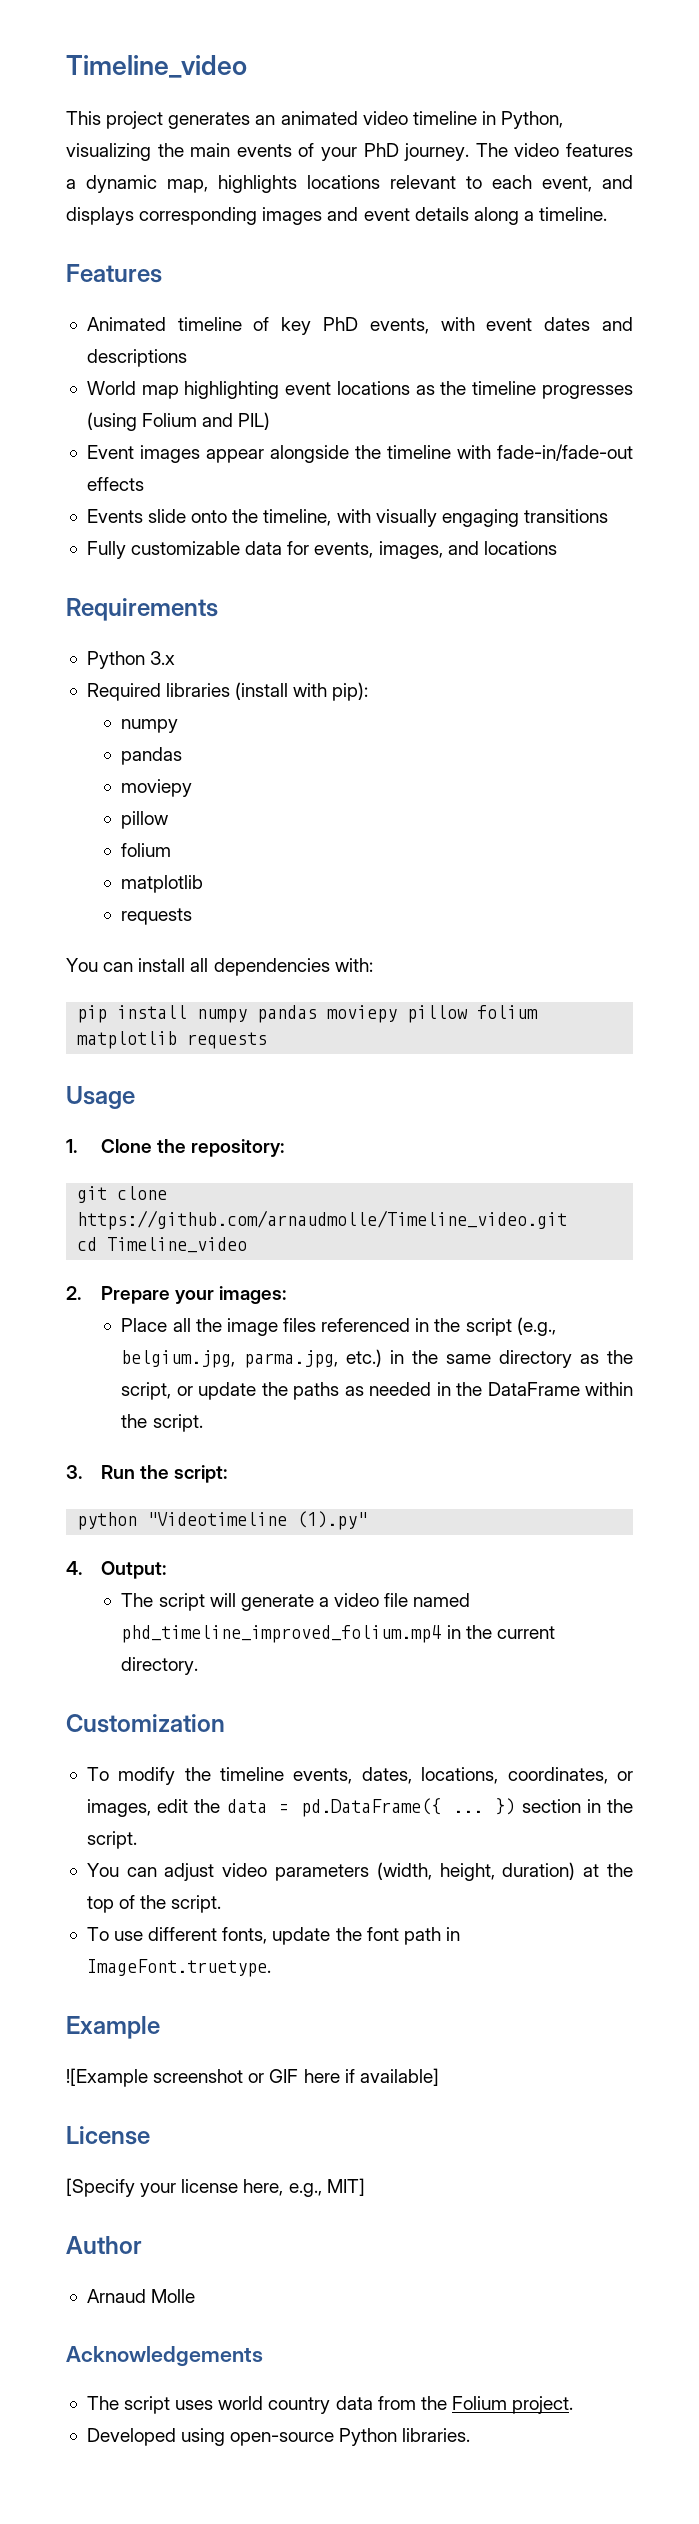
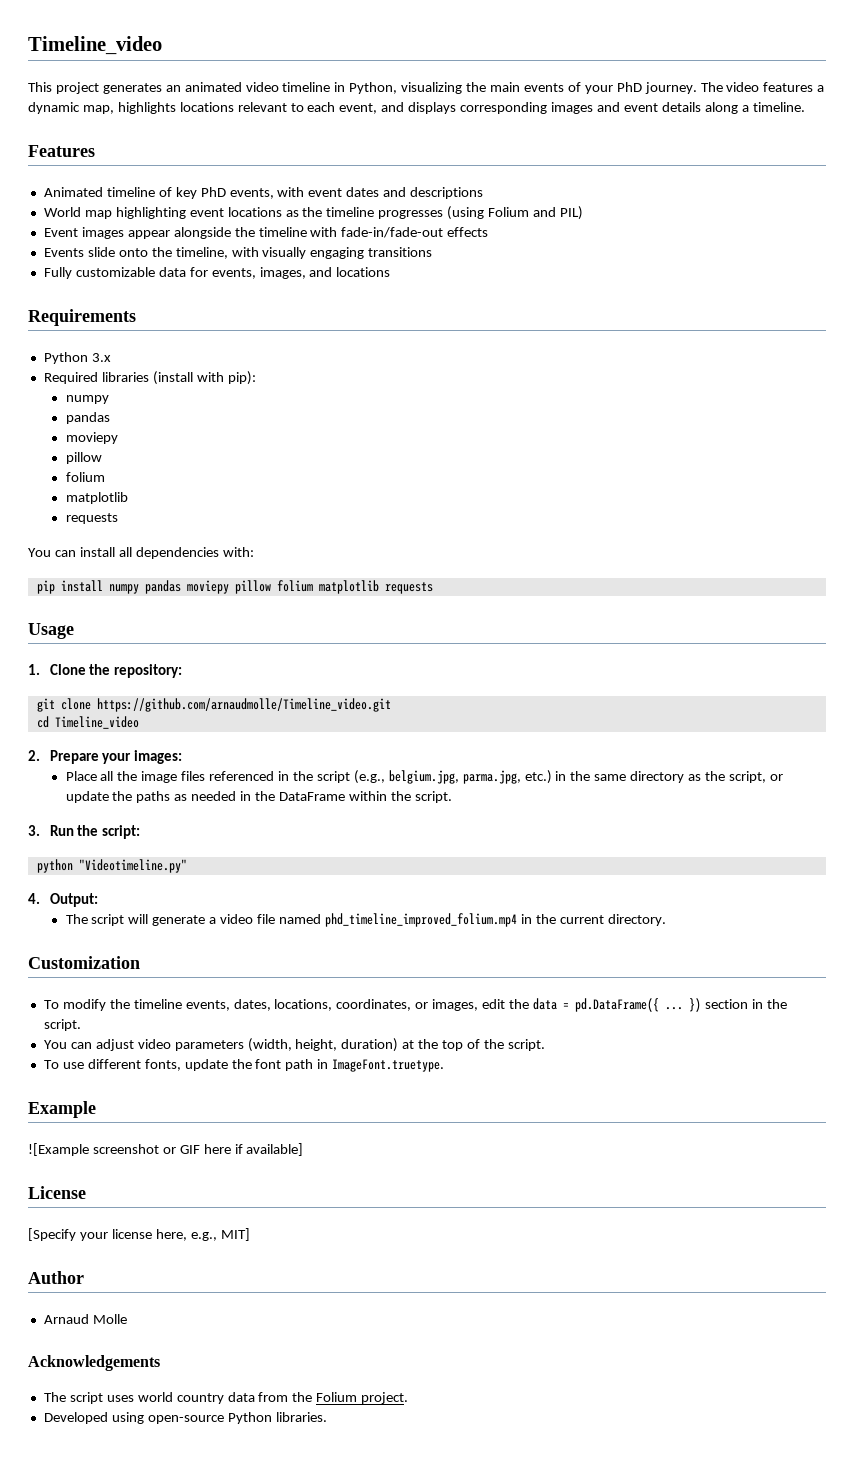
- python "Videotimeline (1).py"
+ python "Videotimeline.py"

